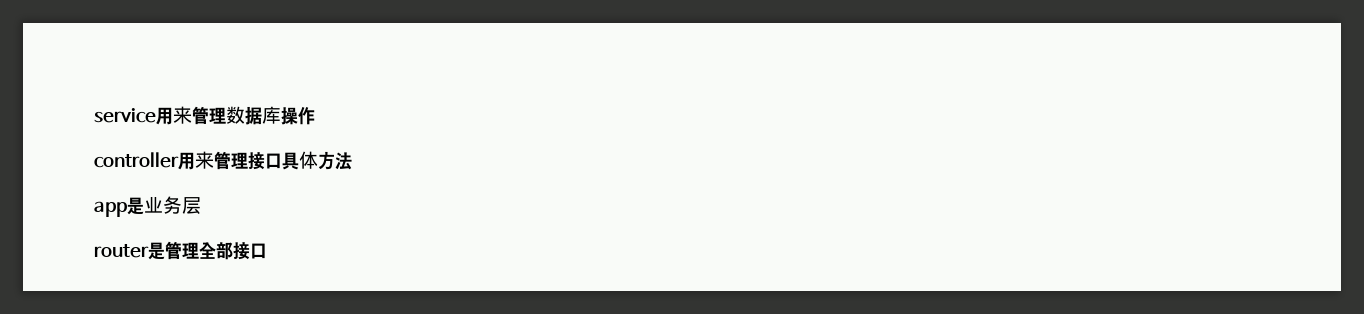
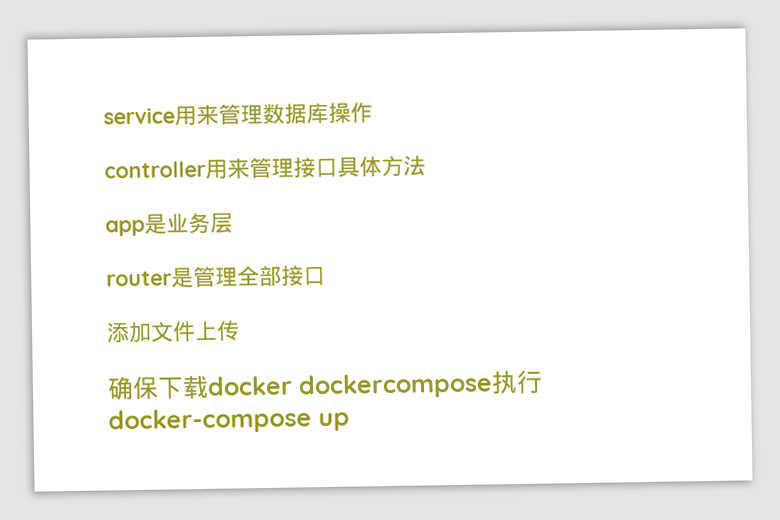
+ 添加文件上传
+ 确保下载docker dockercompose执行docker-compose up

